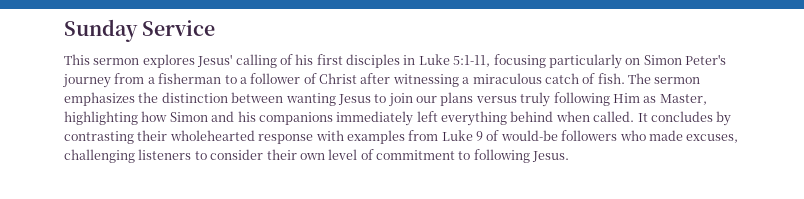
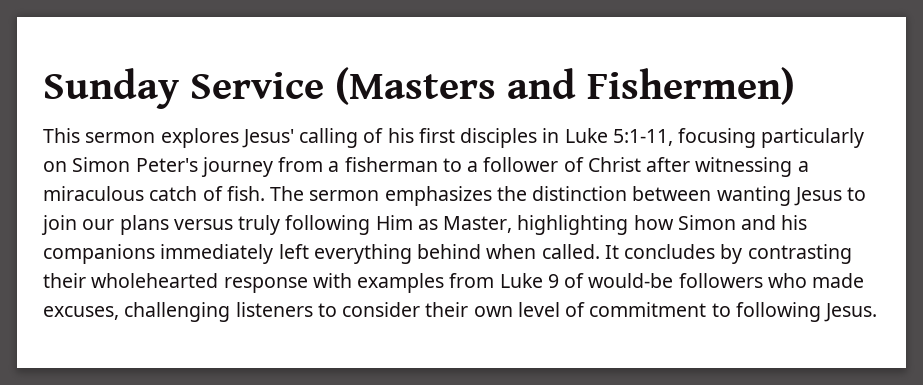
- Sunday Service
+ Sunday Service (Masters and Fishermen)

